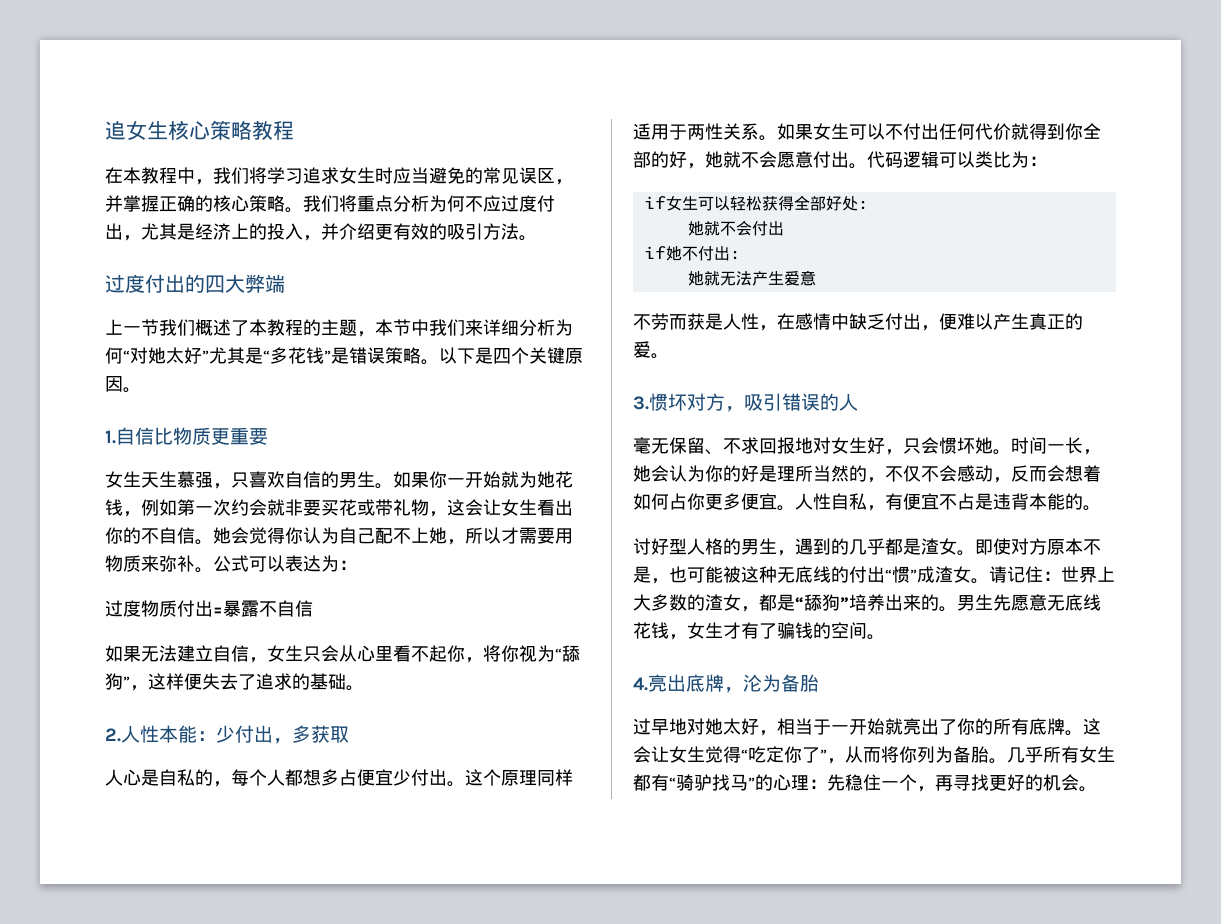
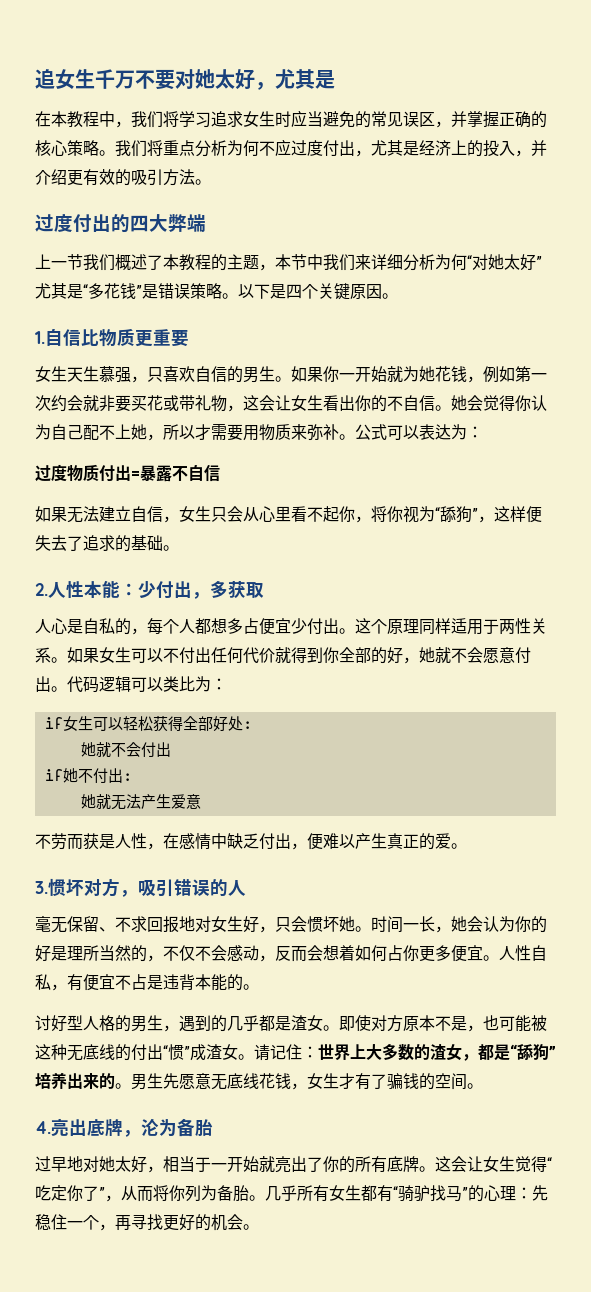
- 追女生核心策略教程
+ 追女生千万不要对她太好，尤其是

